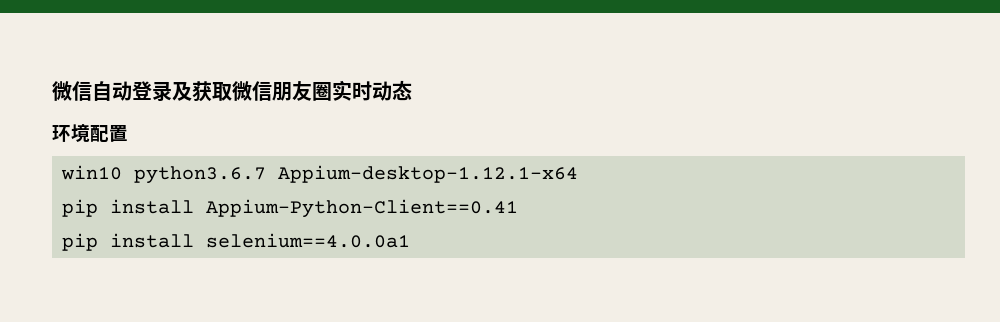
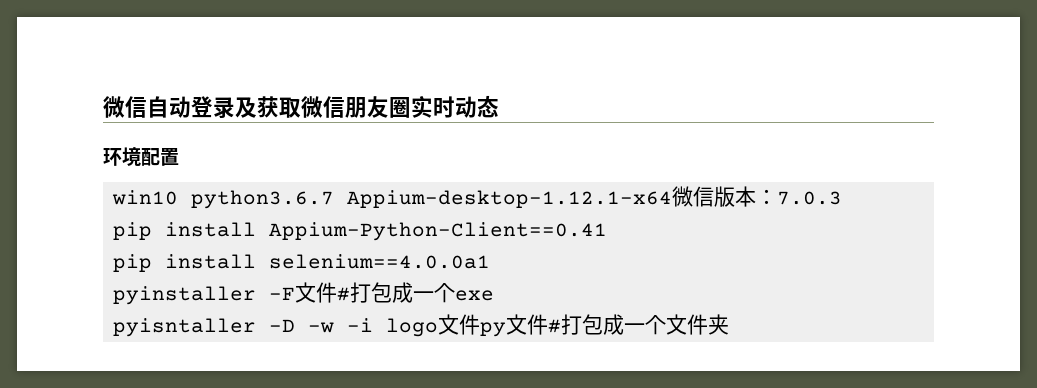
- win10 python3.6.7 Appium-desktop-1.12.1-x64
+ win10 python3.6.7 Appium-desktop-1.12.1-x64微信版本：7.0.3
+ pyinstaller -F文件#打包成一个exe
+ pyisntaller -D -w -i logo文件py文件#打包成一个文件夹

